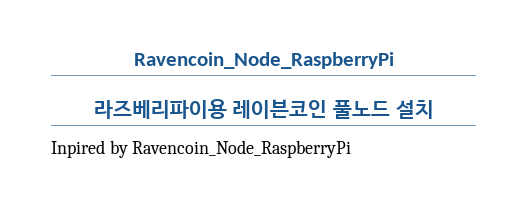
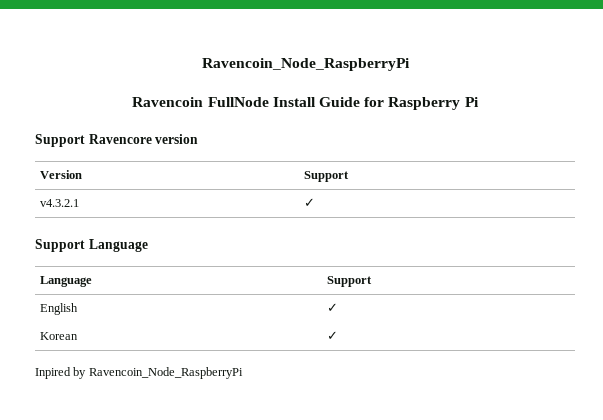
- 라즈베리파이용 레이븐코인 풀노드 설치
+ Ravencoin FullNode Install Guide for Raspberry Pi
+ Support Ravencore version
+ Version | Support
+ v4.3.2.1 | ✓
+ Support Language
+ Language | Support
+ English | ✓
+ Korean | ✓

